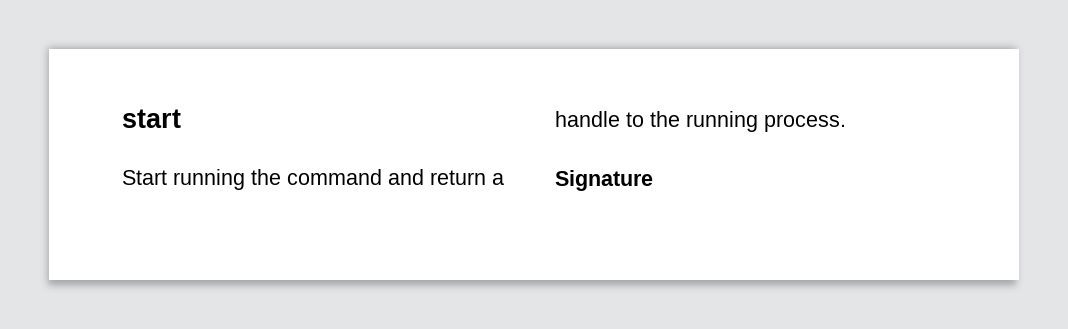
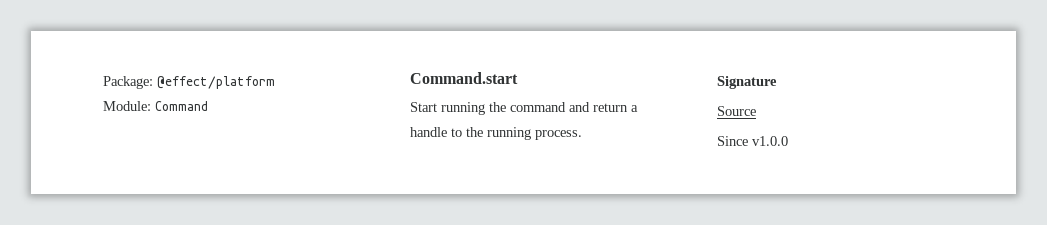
- start
+ Package: @effect/platform
+ Module: Command
+ Command.start
+ Source
+ Since v1.0.0

